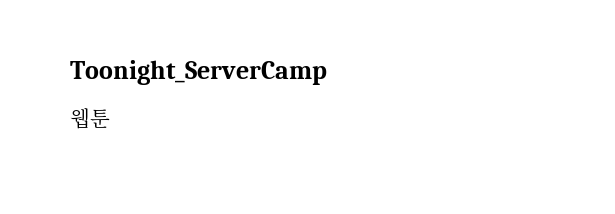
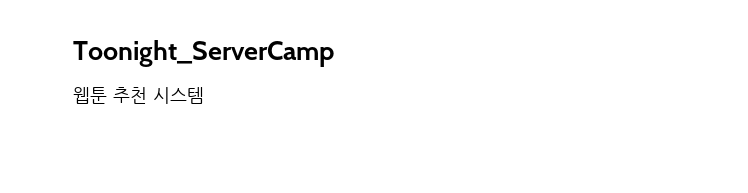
- 웹툰
+ 웹툰 추천 시스템

